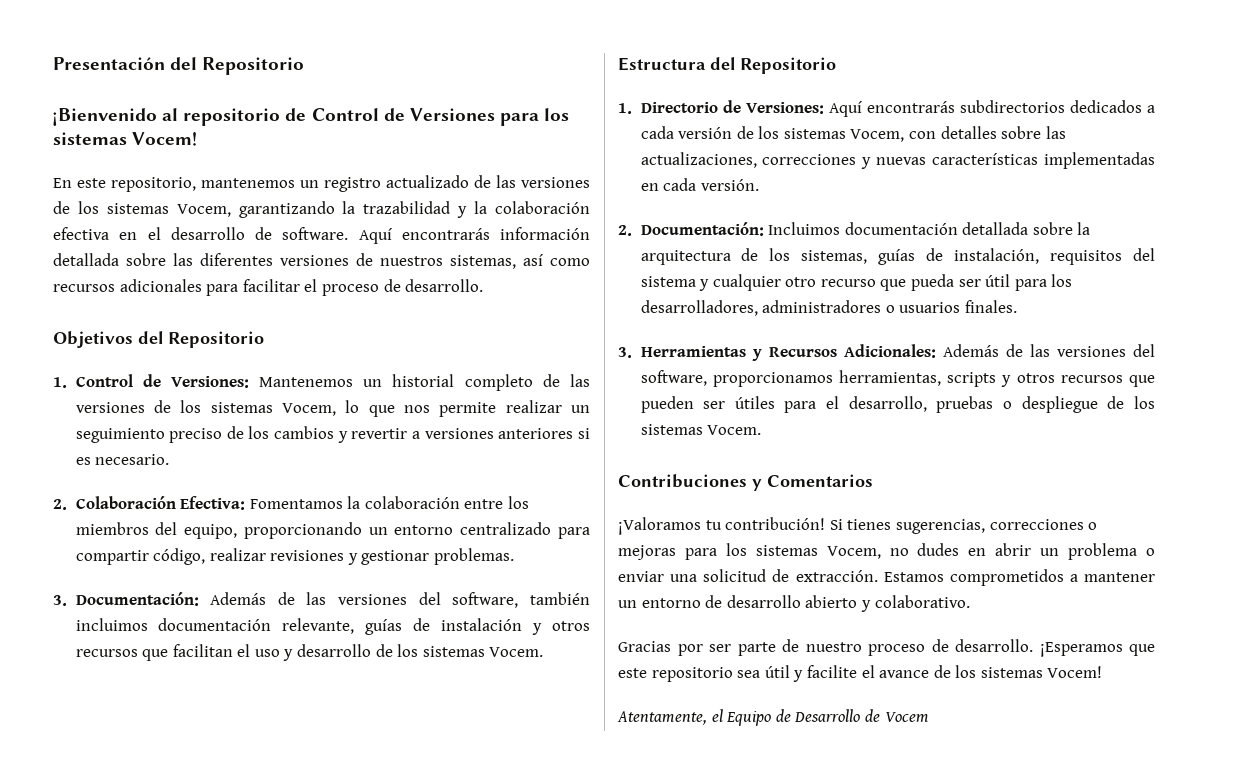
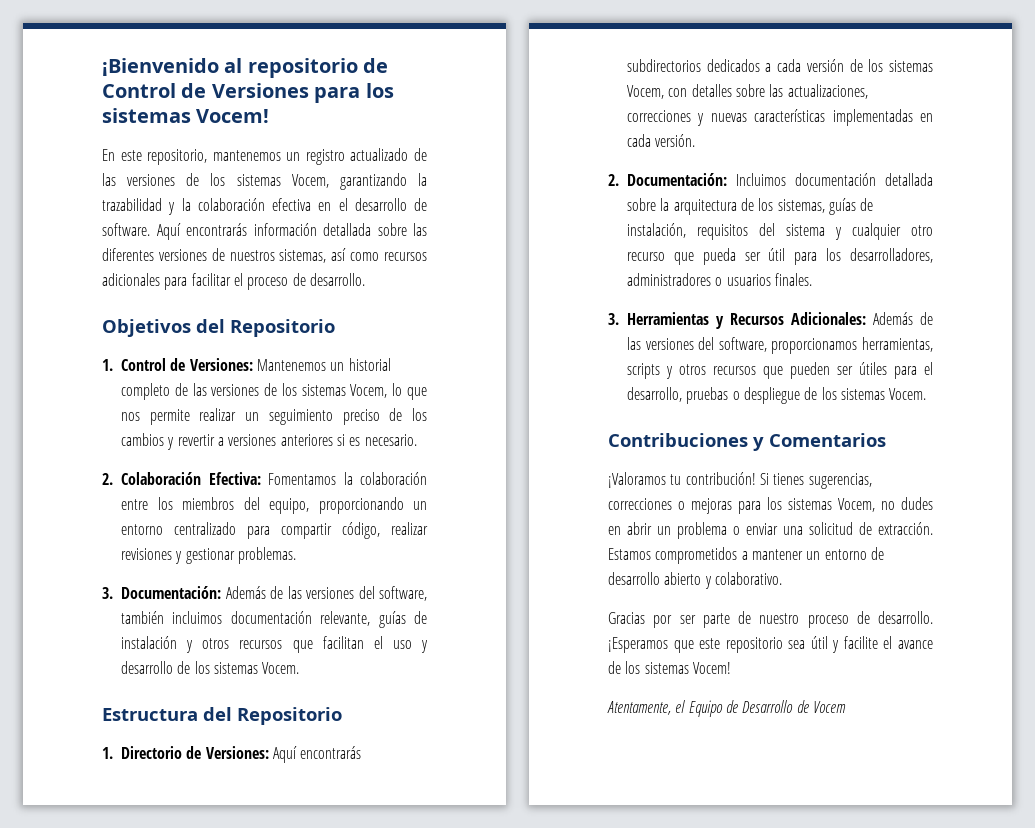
- Presentación del Repositorio

